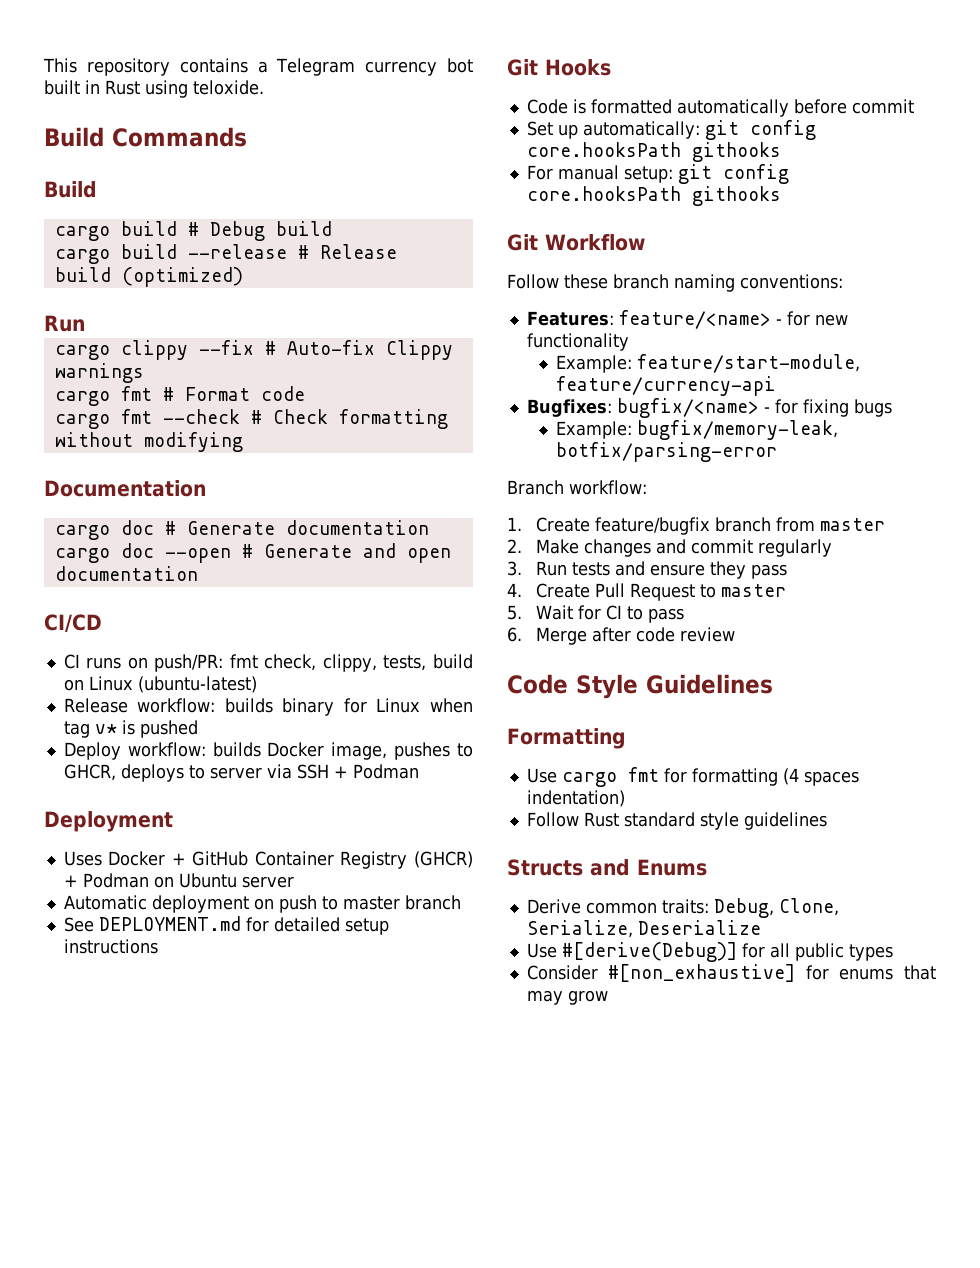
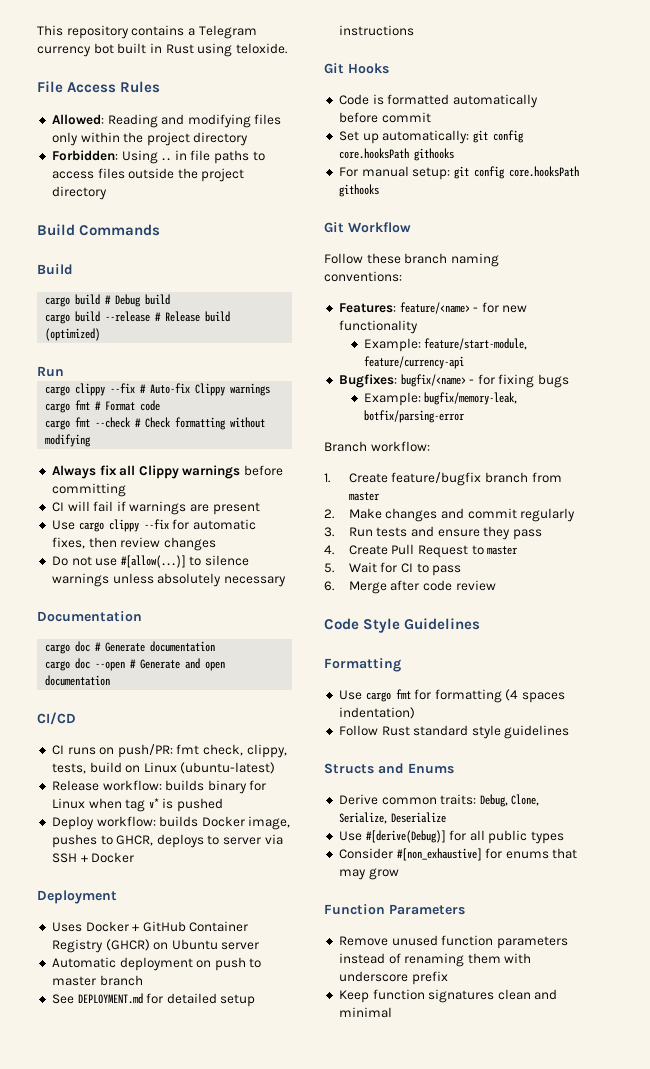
+ File Access Rules
+ Allowed: Reading and modifying files only within the project directory
+ Forbidden: Using .. in file paths to access files outside the project directory
+ Always fix all Clippy warnings before committing
+ CI will fail if warnings are present
+ Use cargo clippy --fix for automatic fixes, then review changes
+ Do not use #[allow(...)] to silence warnings unless absolutely necessary
- Deploy workflow: builds Docker image, pushes to GHCR, deploys to server via SSH + Podman
+ Deploy workflow: builds Docker image, pushes to GHCR, deploys to server via SSH + Docker
- Uses Docker + GitHub Container Registry (GHCR) + Podman on Ubuntu server
+ Uses Docker + GitHub Container Registry (GHCR) on Ubuntu server
+ Function Parameters
+ Remove unused function parameters instead of renaming them with underscore prefix
+ Keep function signatures clean and minimal

